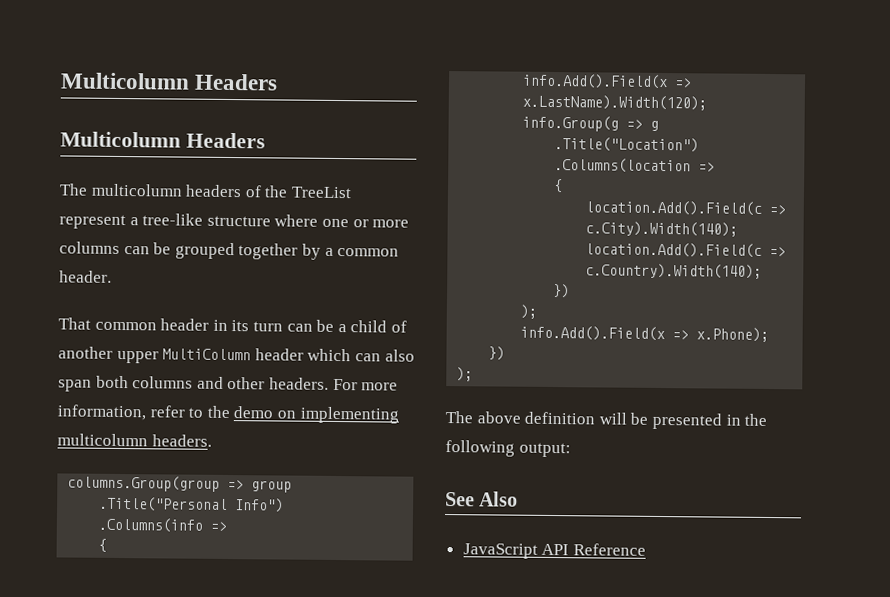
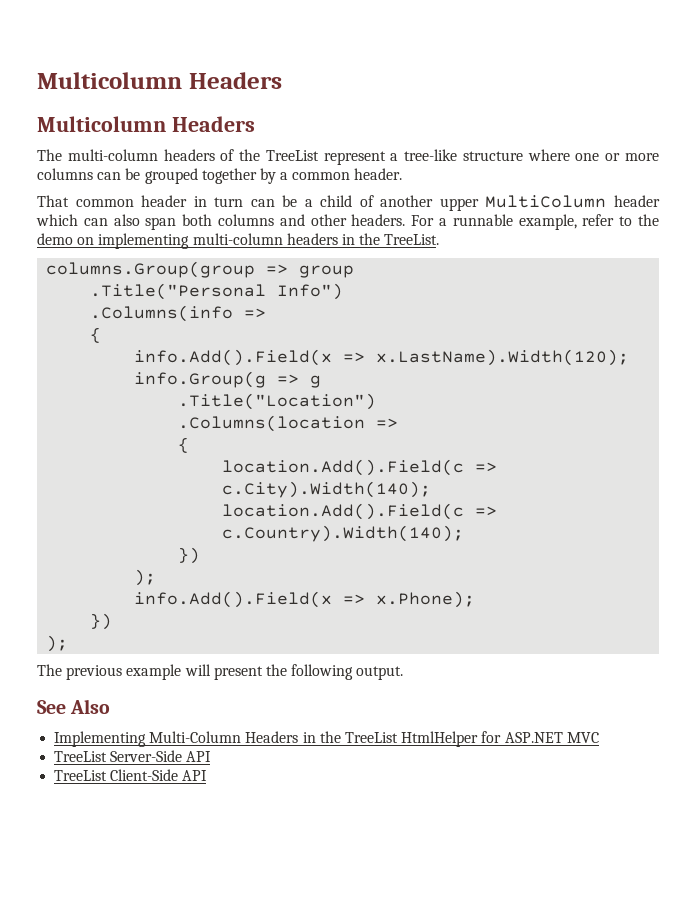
- The multicolumn headers of the TreeList represent a tree-like structure where one or more columns can be grouped together by a common header.
+ The multi-column headers of the TreeList represent a tree-like structure where one or more columns can be grouped together by a common header.
- That common header in its turn can be a child of another upper MultiColumn header which can also span both columns and other headers.
+ That common header in turn can be a child of another upper MultiColumn header which can also span both columns and other headers.
- For more information, refer to the demo on implementing multicolumn headers.
+ For a runnable example, refer to the demo on implementing multi-column headers in the TreeList.
- The above definition will be presented in the following output:
+ The previous example will present the following output.
- JavaScript API Reference
+ Implementing Multi-Column Headers in the TreeList HtmlHelper for ASP.NET MVC
+ TreeList Server-Side API
+ TreeList Client-Side API

